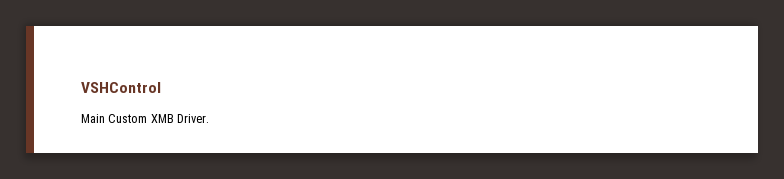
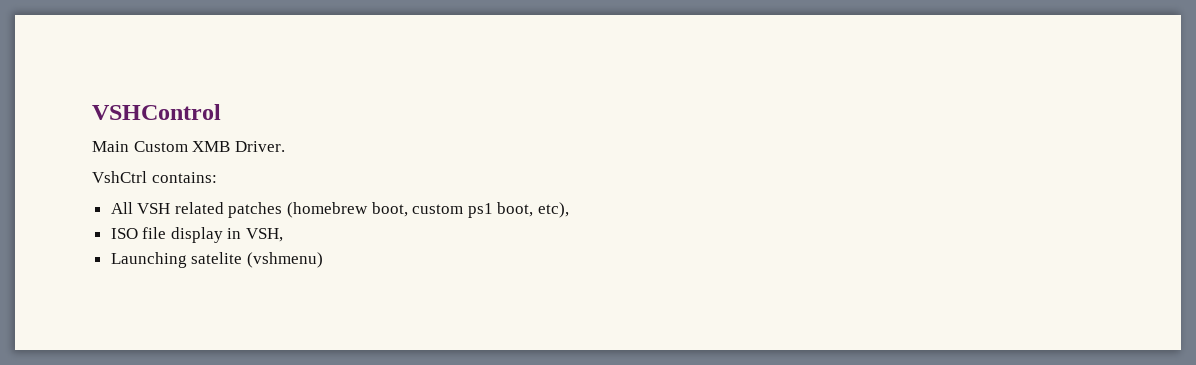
+ VshCtrl contains:
+ All VSH related patches (homebrew boot, custom ps1 boot, etc),
+ ISO file display in VSH,
+ Launching satelite (vshmenu)

